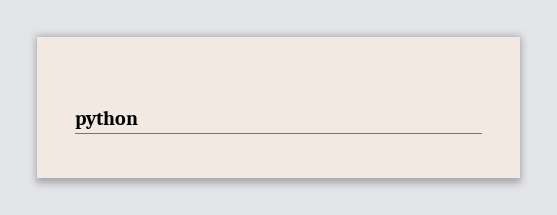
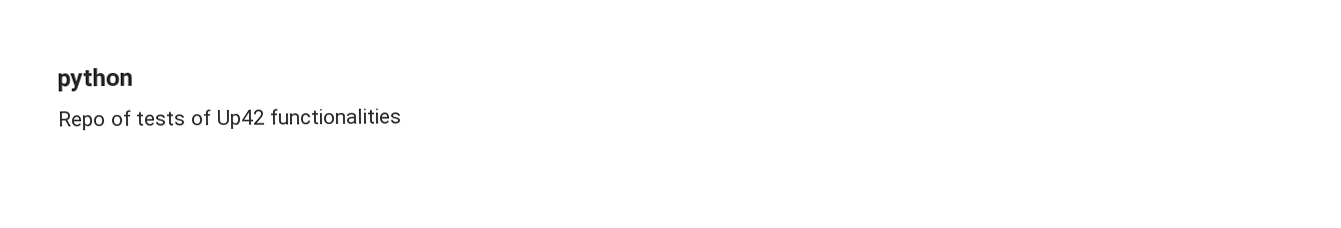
+ Repo of tests of Up42 functionalities

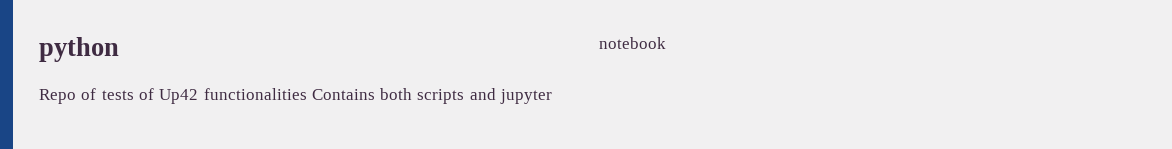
- Repo of tests of Up42 functionalities
+ Repo of tests of Up42 functionalities Contains both scripts and jupyter notebook

